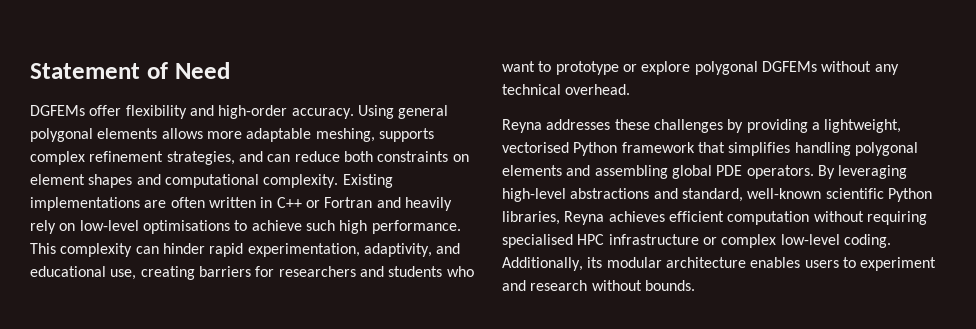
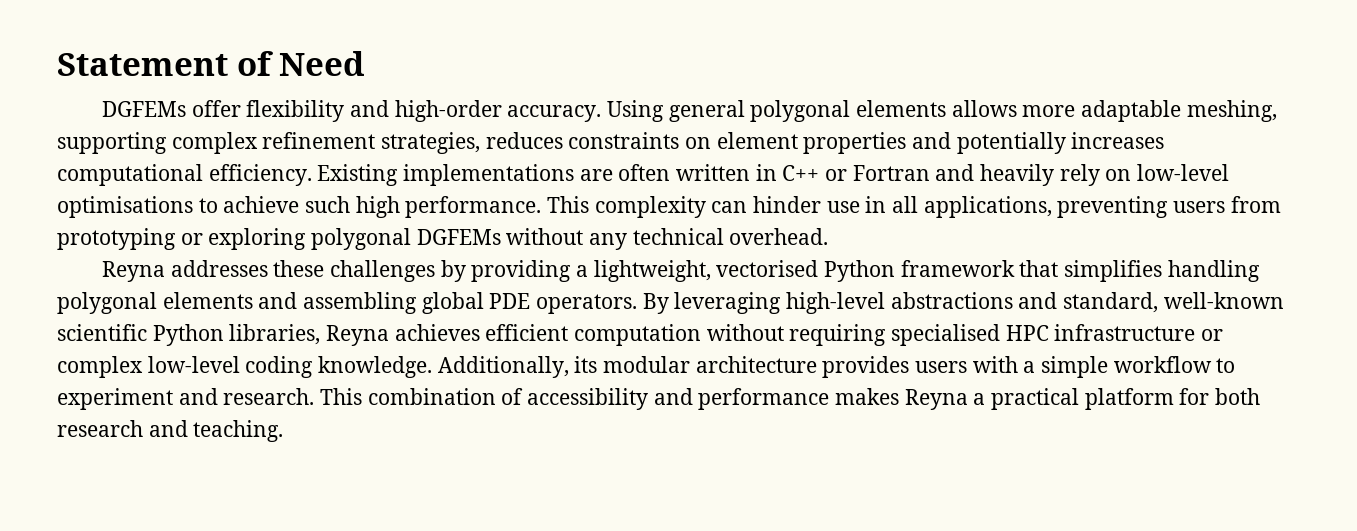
- Using general polygonal elements allows more adaptable meshing, supports complex refinement strategies, and can reduce both constraints on element shapes and computational complexity.
+ Using general polygonal elements allows more adaptable meshing, supporting complex refinement strategies, reduces constraints on element properties and potentially increases computational efficiency.
- This complexity can hinder rapid experimentation, adaptivity, and educational use, creating barriers for researchers and students who want to prototype or explore polygonal DGFEMs without any technical overhead.
+ This complexity can hinder use in all applications, preventing users from prototyping or exploring polygonal DGFEMs without any technical overhead.
- By leveraging high-level abstractions and standard, well-known scientific Python libraries, Reyna achieves efficient computation without requiring specialised HPC infrastructure or complex low-level coding.
+ By leveraging high-level abstractions and standard, well-known scientific Python libraries, Reyna achieves efficient computation without requiring specialised HPC infrastructure or complex low-level coding knowledge.
- Additionally, its modular architecture enables users to experiment and research without bounds.
+ Additionally, its modular architecture provides users with a simple workflow to experiment and research. This combination of accessibility and performance makes Reyna a practical platform for both research and teaching.

